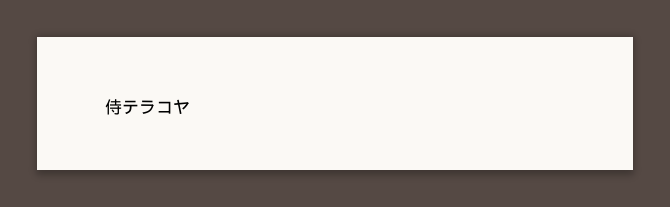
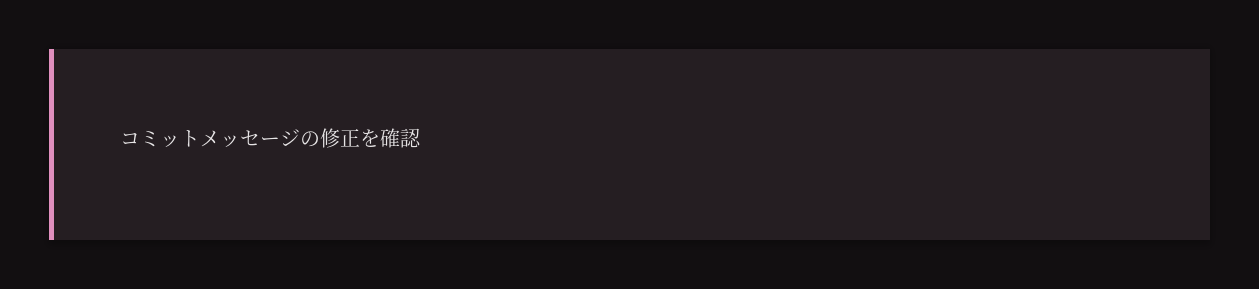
- 侍テラコヤ
+ コミットメッセージの修正を確認

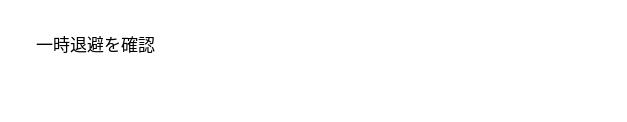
- コミットメッセージの修正を確認
+ 一時退避を確認

